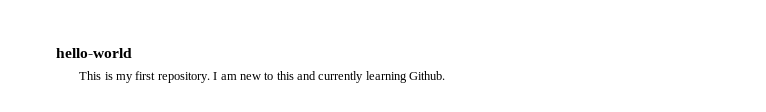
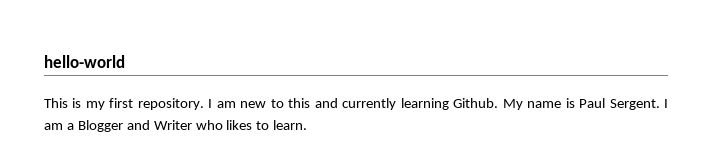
+ My name is Paul Sergent. I am a Blogger and Writer who likes to learn.

